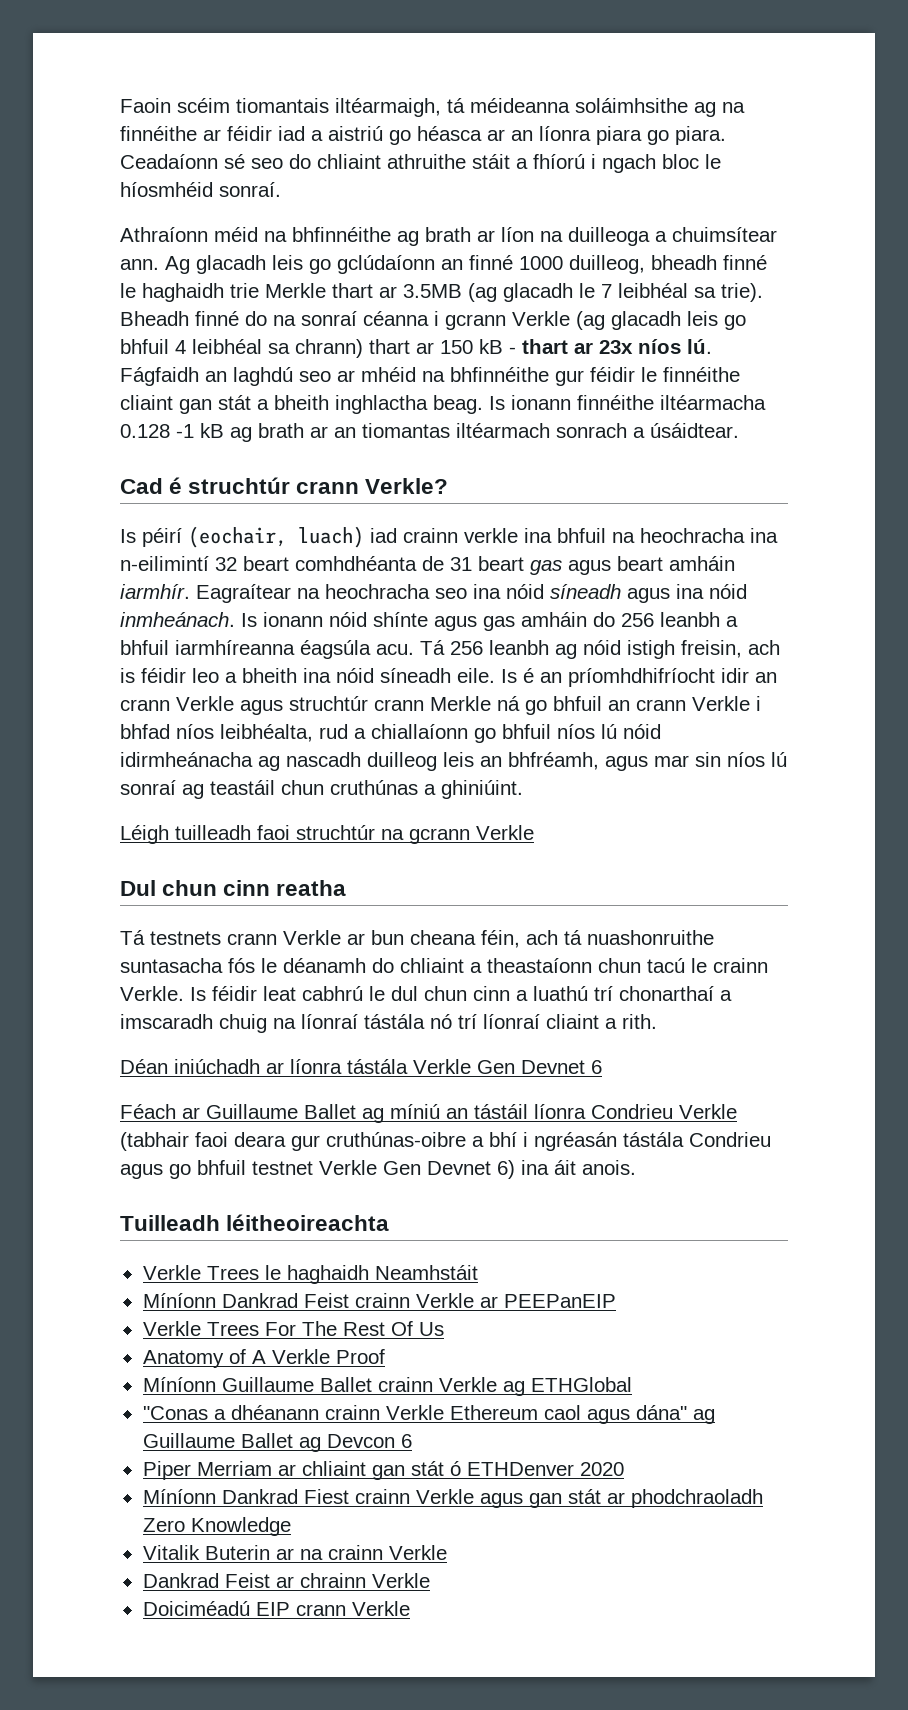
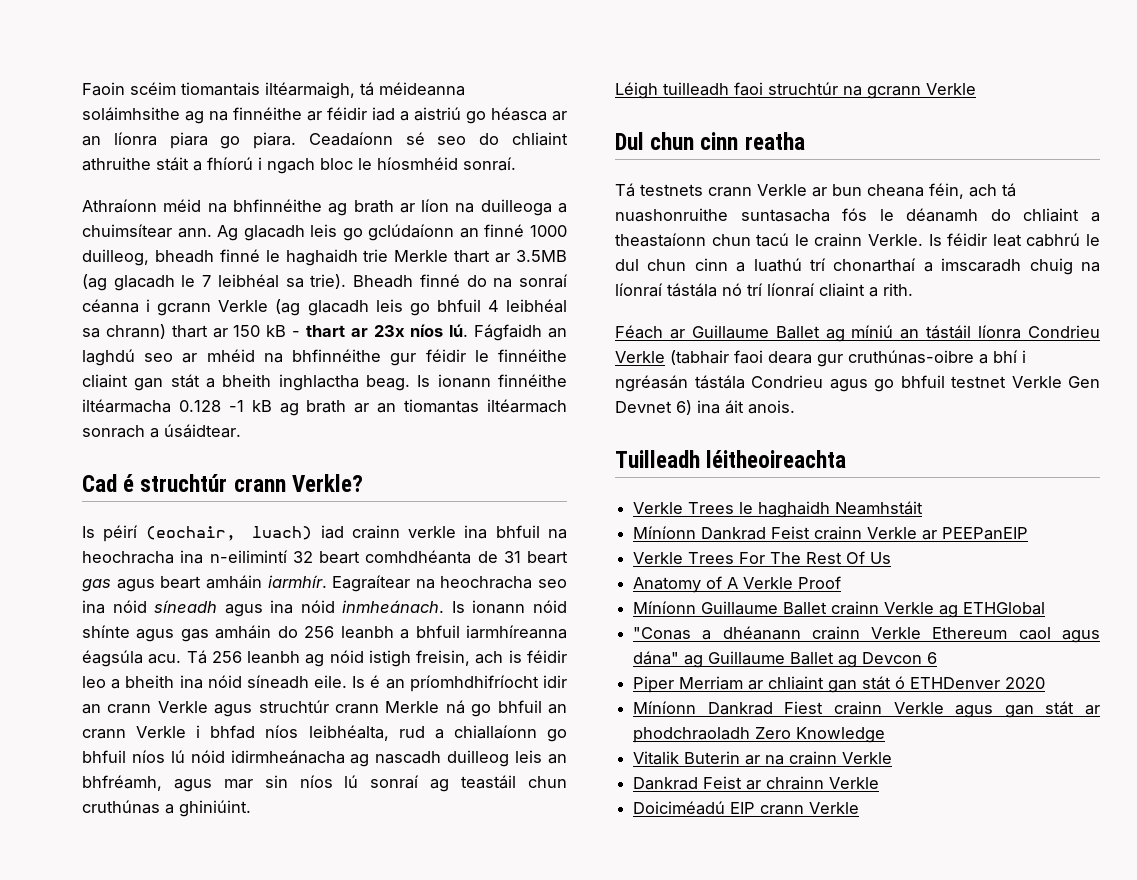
- Déan iniúchadh ar líonra tástála Verkle Gen Devnet 6

